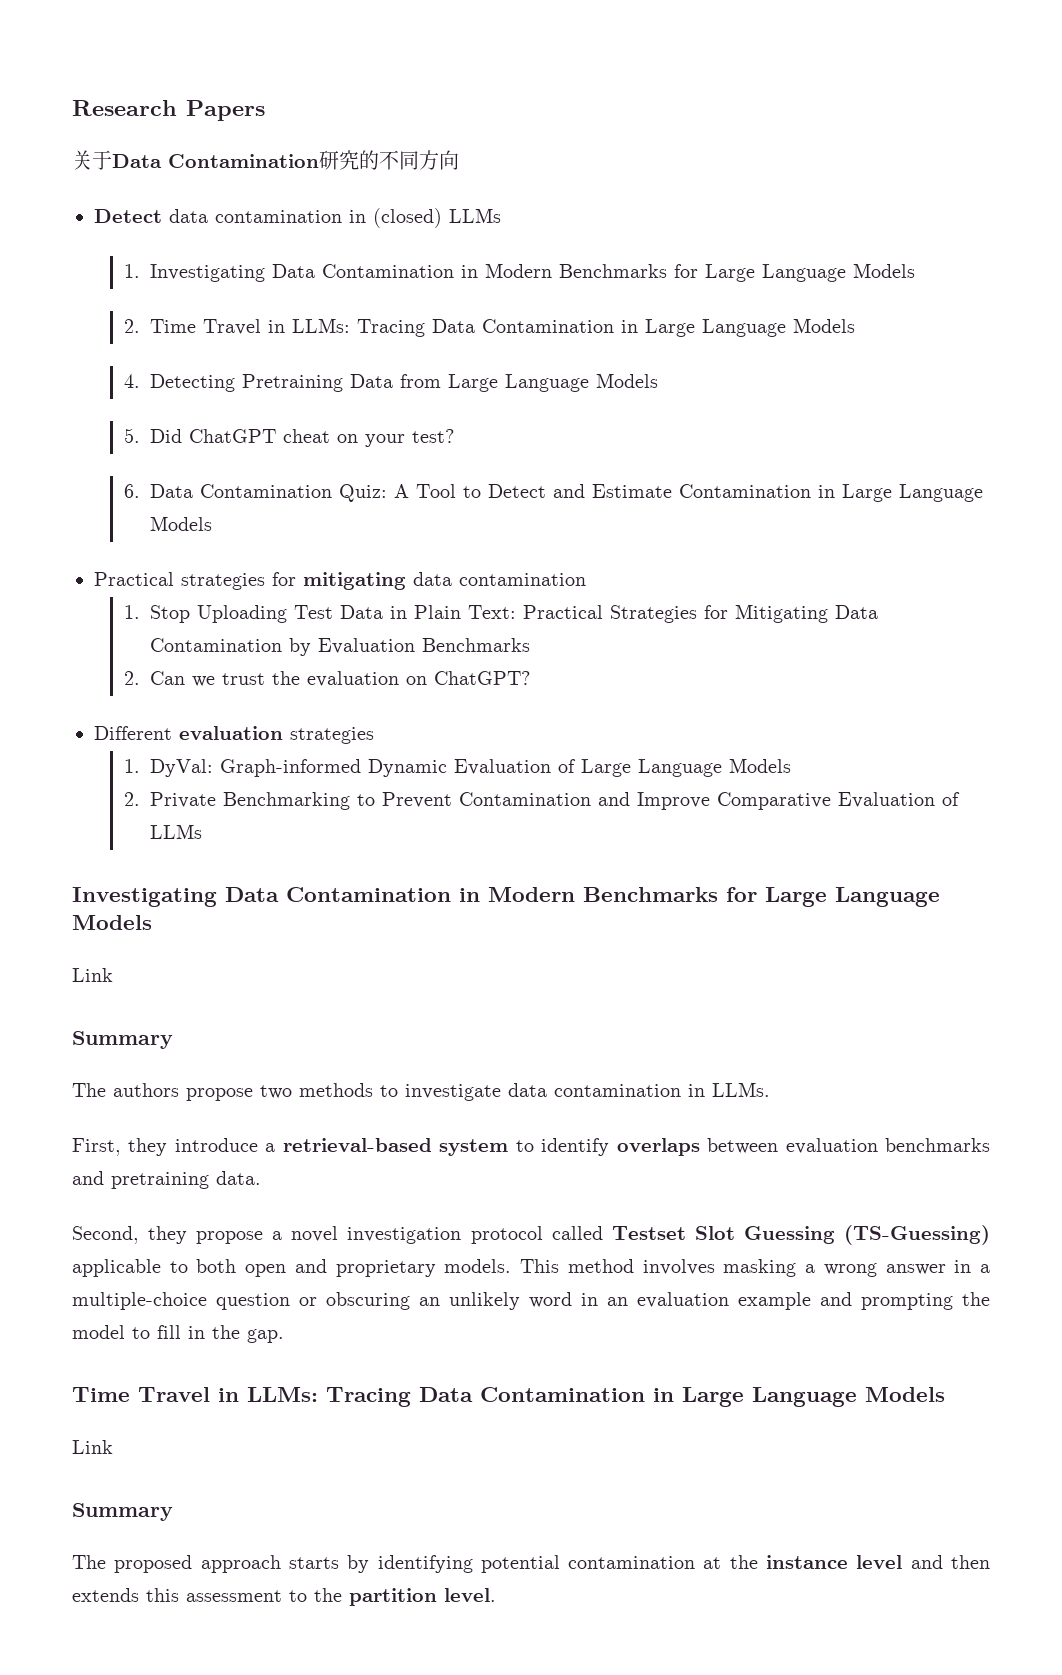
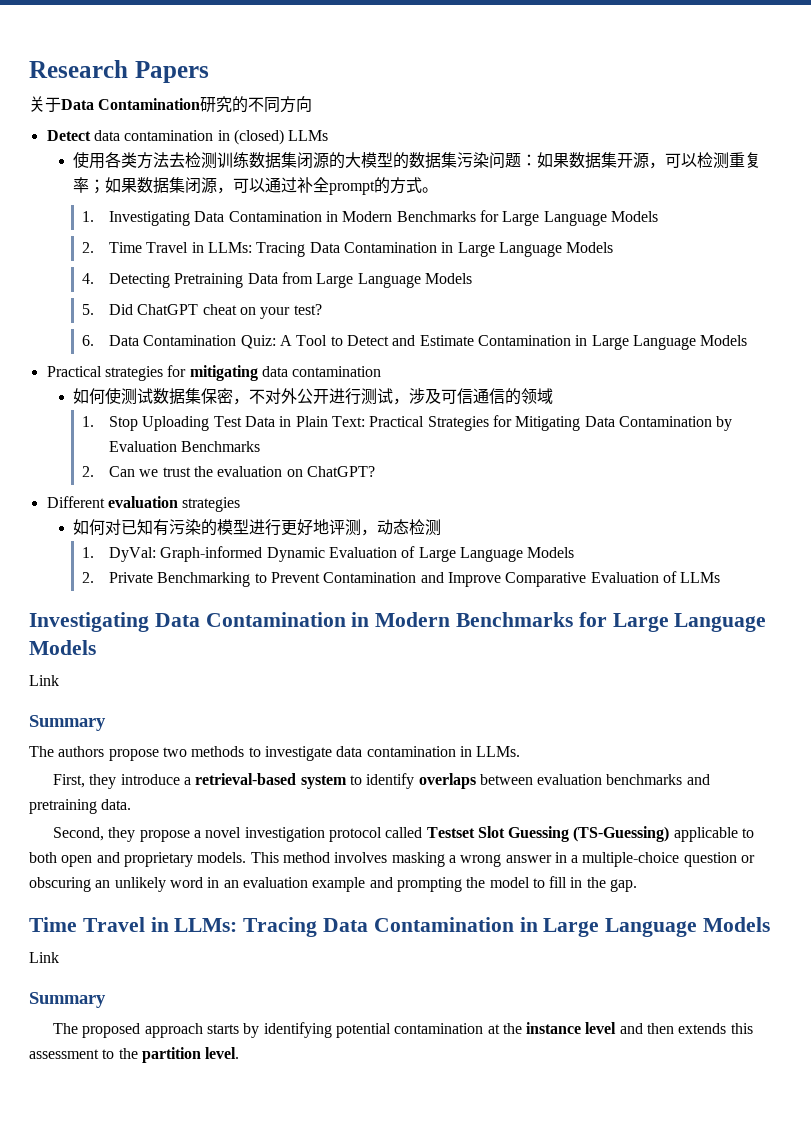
+ 使用各类方法去检测训练数据集闭源的大模型的数据集污染问题：如果数据集开源，可以检测重复率；如果数据集闭源，可以通过补全prompt的方式。
+ 如何使测试数据集保密，不对外公开进行测试，涉及可信通信的领域
+ 如何对已知有污染的模型进行更好地评测，动态检测

